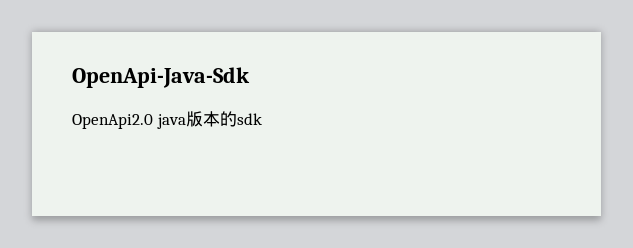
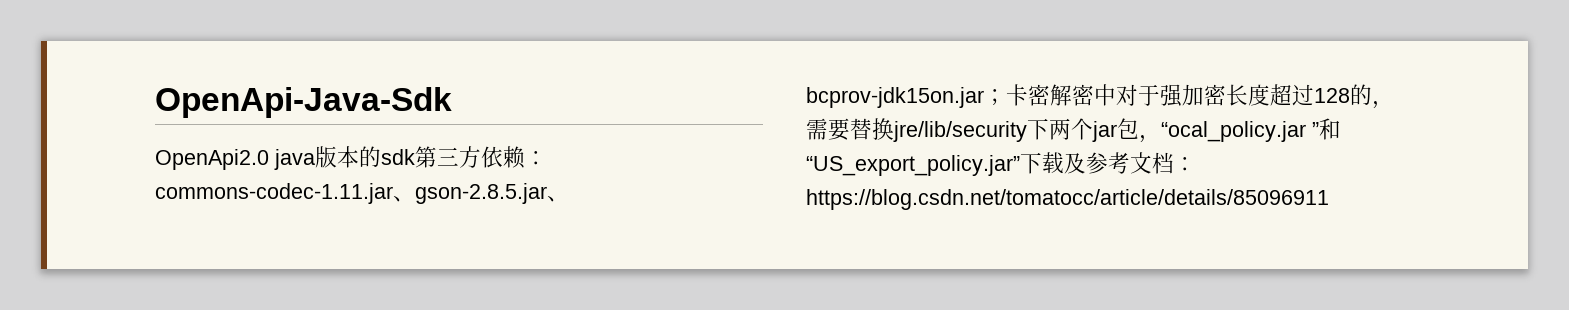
- OpenApi2.0 java版本的sdk
+ OpenApi2.0 java版本的sdk第三方依赖：commons-codec-1.11.jar、gson-2.8.5.jar、bcprov-jdk15on.jar；卡密解密中对于强加密长度超过128的，需要替换jre/lib/security下两个jar包，“ocal_policy.jar ”和“US_export_policy.jar”下载及参考文档：https://blog.csdn.net/tomatocc/article/details/85096911

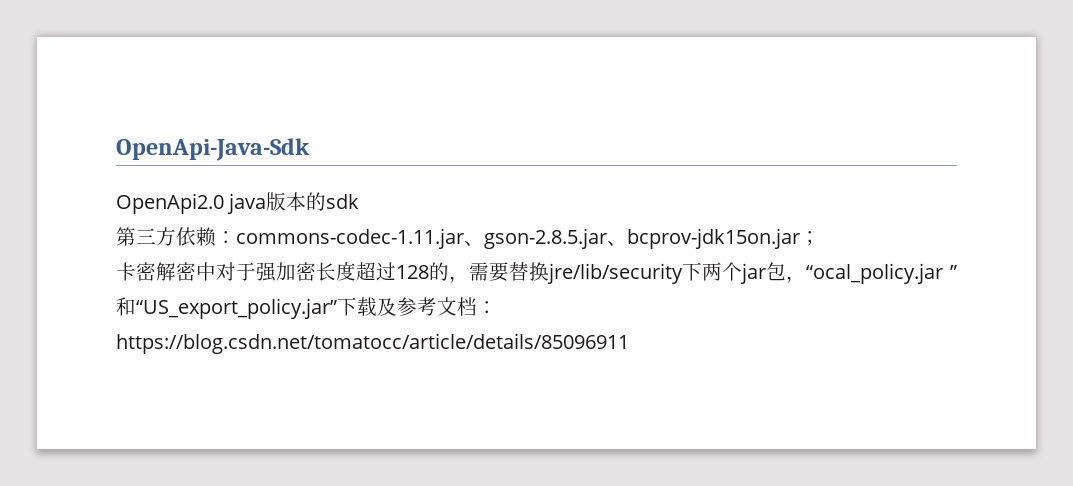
- OpenApi2.0 java版本的sdk第三方依赖：commons-codec-1.11.jar、gson-2.8.5.jar、bcprov-jdk15on.jar；卡密解密中对于强加密长度超过128的，需要替换jre/lib/security下两个jar包，“ocal_policy.jar ”和“US_export_policy.jar”下载及参考文档：https://blog.csdn.net/tomatocc/article/details/85096911
+ OpenApi2.0 java版本的sdk
+ 第三方依赖：commons-codec-1.11.jar、gson-2.8.5.jar、bcprov-jdk15on.jar；
+ 卡密解密中对于强加密长度超过128的，需要替换jre/lib/security下两个jar包，“ocal_policy.jar ”和“US_export_policy.jar”下载及参考文档：https://blog.csdn.net/tomatocc/article/details/85096911

